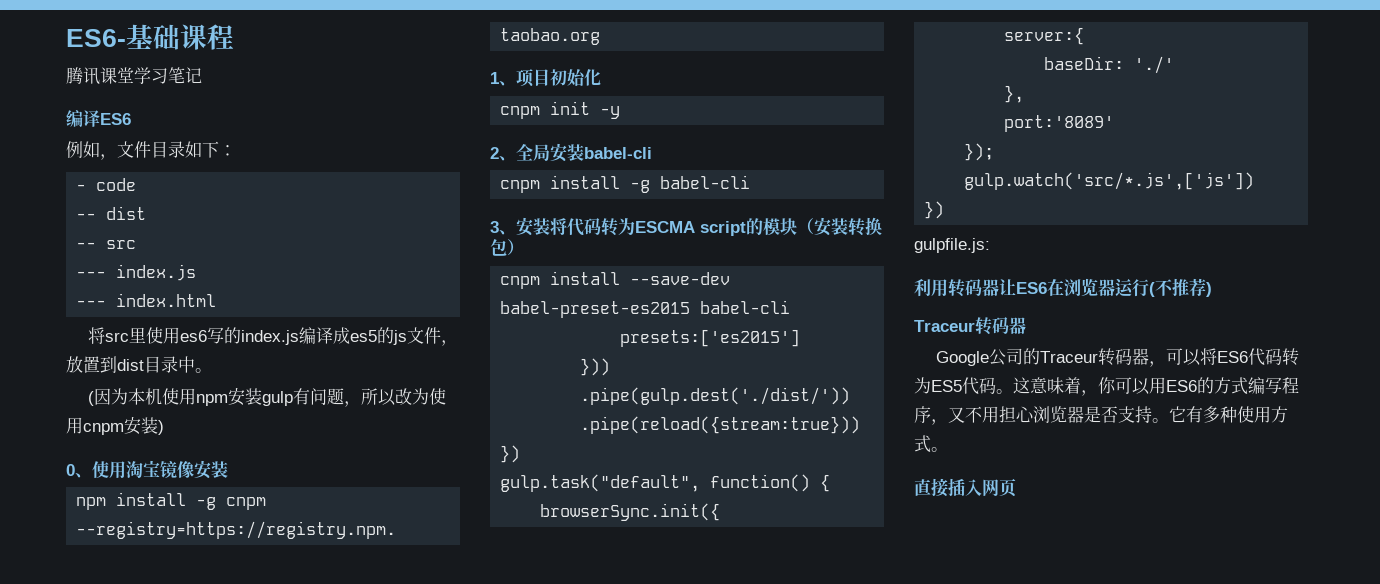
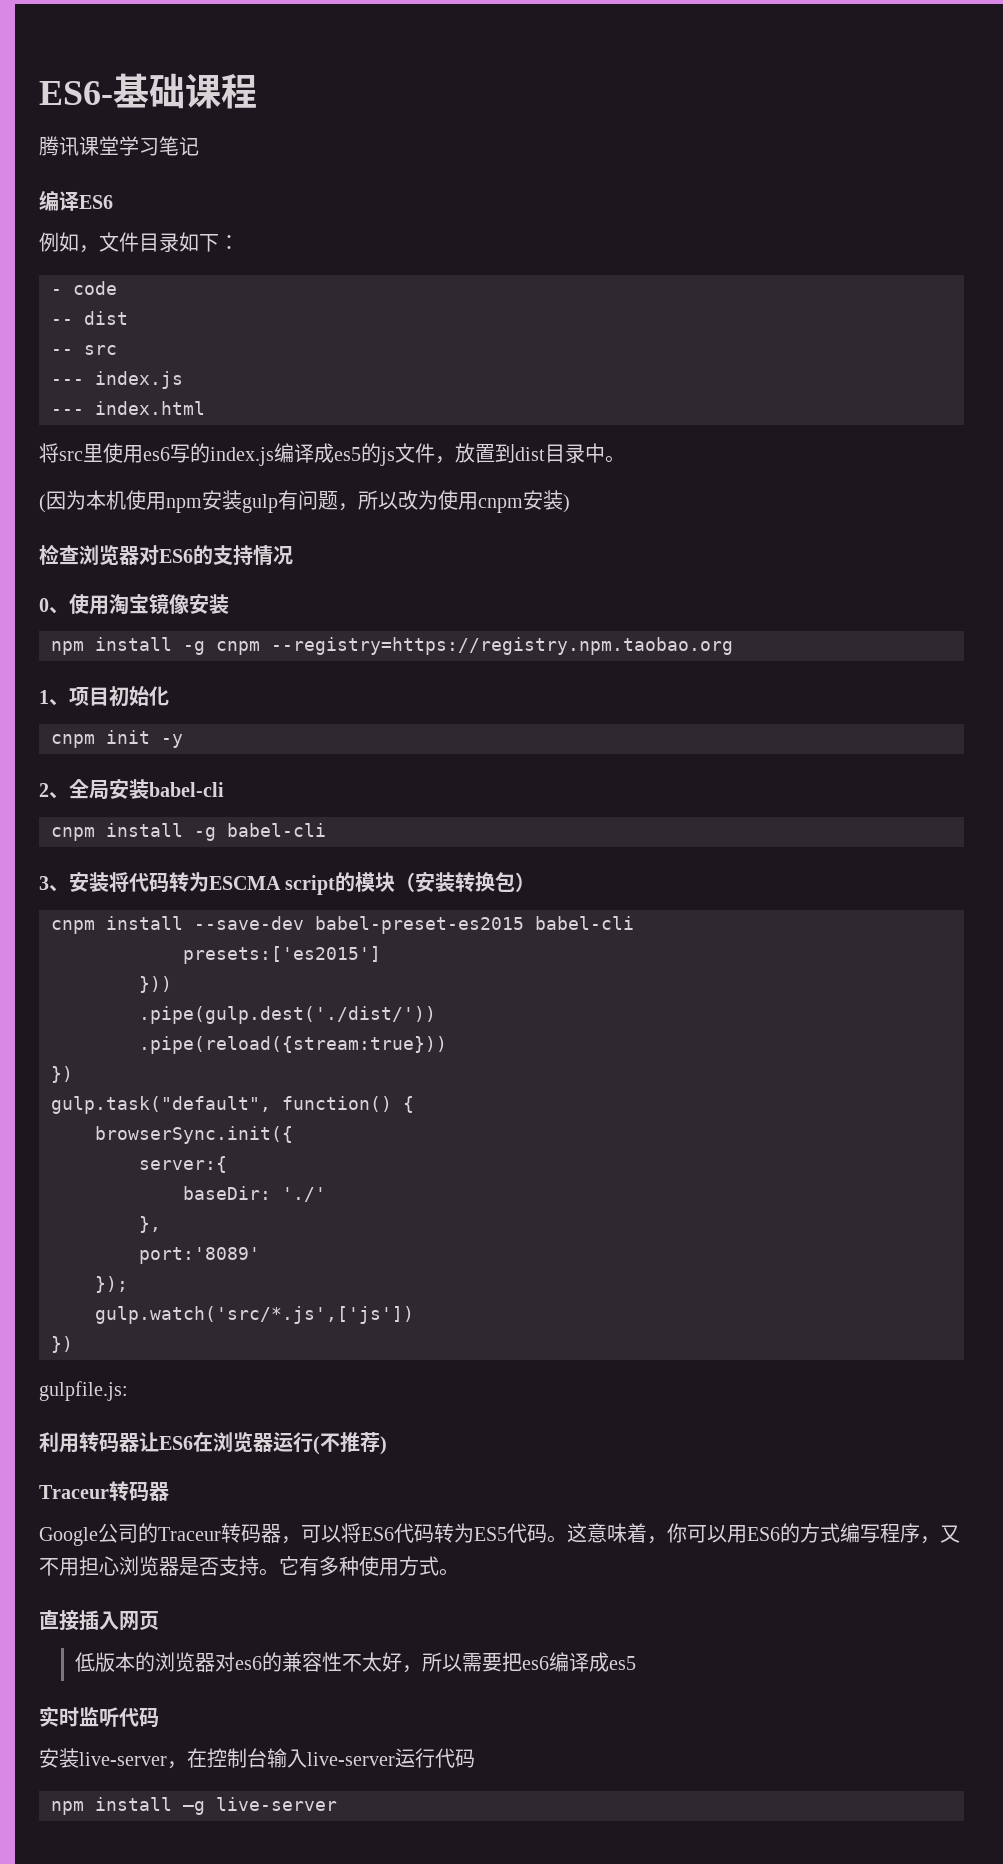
+ 检查浏览器对ES6的支持情况
+ 低版本的浏览器对es6的兼容性不太好，所以需要把es6编译成es5
+ 实时监听代码
+ 安装live-server，在控制台输入live-server运行代码
+ npm install –g live-server

